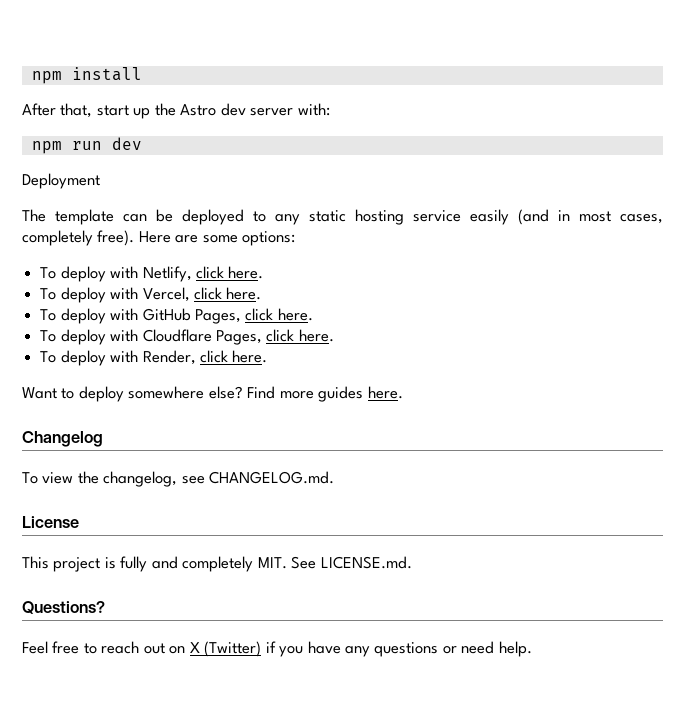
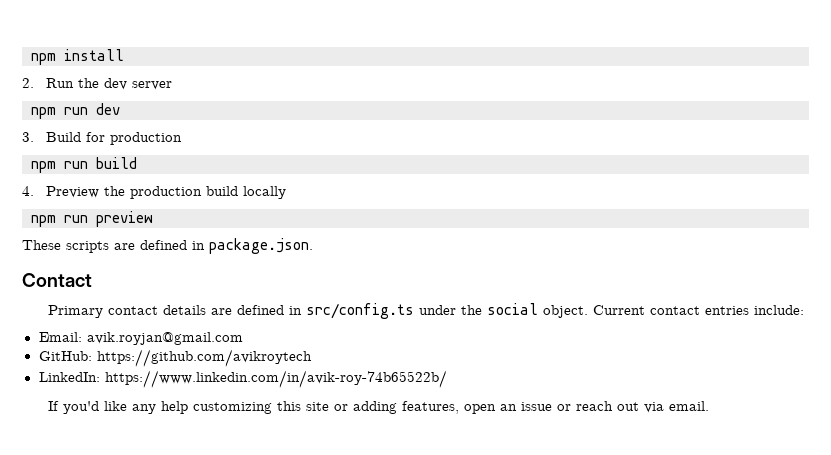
- After that, start up the Astro dev server with:
+ 2. Run the dev server
- Deployment
- The template can be deployed to any static hosting service easily (and in most cases, completely free). Here are some options:
- To deploy with Netlify, click here.
- To deploy with Vercel, click here.
- To deploy with GitHub Pages, click here.
- To deploy with Cloudflare Pages, click here.
- To deploy with Render, click here.
- Want to deploy somewhere else? Find more guides here.
- Changelog
- To view the changelog, see CHANGELOG.md.
- License
- This project is fully and completely MIT. See LICENSE.md.
- Questions?
- Feel free to reach out on X (Twitter) if you have any questions or need help.
+ 3. Build for production
+ npm run build
+ 4. Preview the production build locally
+ npm run preview
+ These scripts are defined in package.json.
+ Contact
+ Primary contact details are defined in src/config.ts under the social object. Current contact entries include:
+ Email: avik.royjan@gmail.com
+ GitHub: https://github.com/avikroytech
+ LinkedIn: https://www.linkedin.com/in/avik-roy-74b65522b/
+ If you'd like any help customizing this site or adding features, open an issue or reach out via email.

